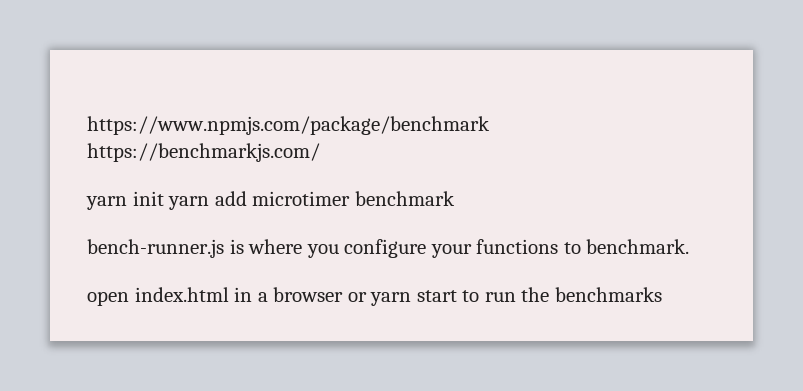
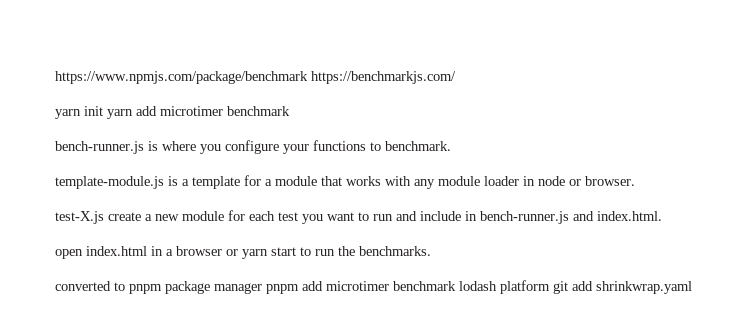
+ template-module.js is a template for a module that works with any module loader in node or browser.
+ test-X.js create a new module for each test you want to run and include in bench-runner.js and index.html.
- open index.html in a browser or yarn start to run the benchmarks
+ open index.html in a browser or yarn start to run the benchmarks.
+ converted to pnpm package manager pnpm add microtimer benchmark lodash platform git add shrinkwrap.yaml

